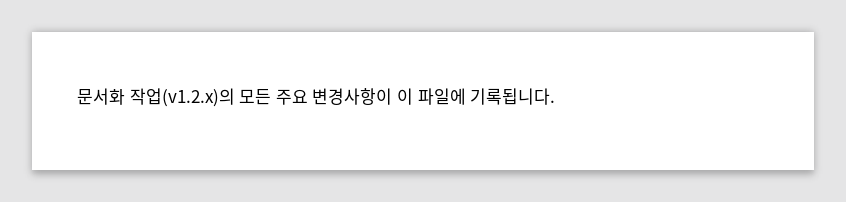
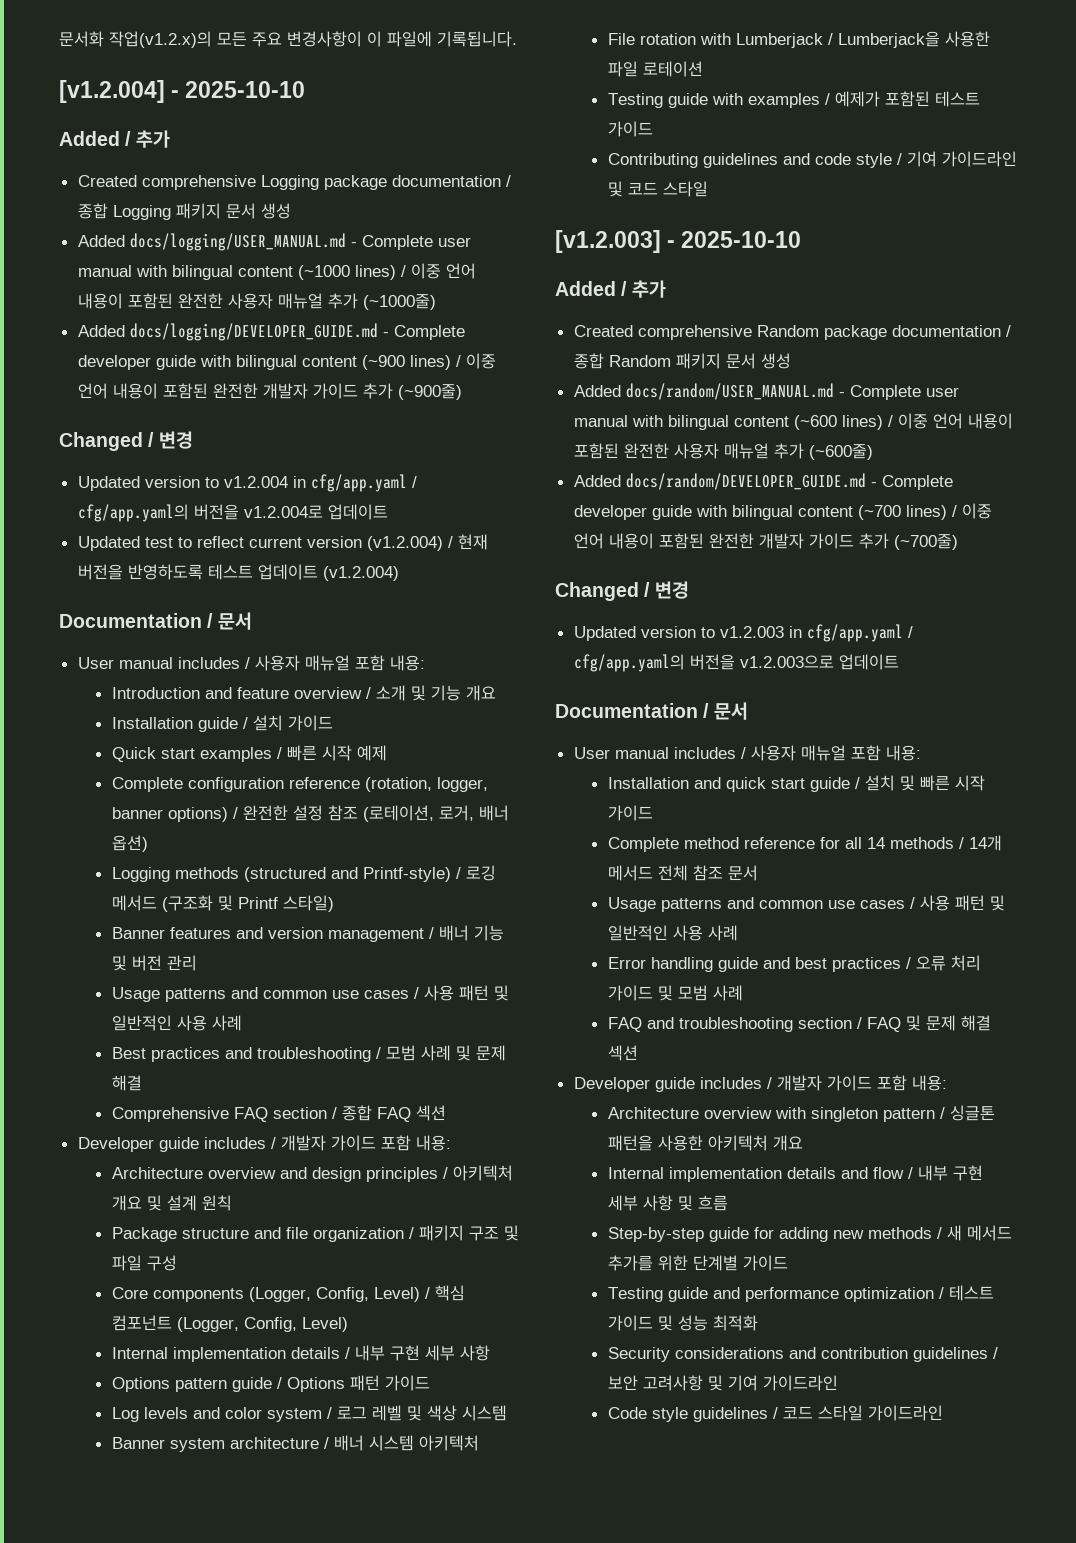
+ [v1.2.004] - 2025-10-10
+ Added / 추가
+ Created comprehensive Logging package documentation / 종합 Logging 패키지 문서 생성
+ Added docs/logging/USER_MANUAL.md - Complete user manual with bilingual content (~1000 lines) / 이중 언어 내용이 포함된 완전한 사용자 매뉴얼 추가 (~1000줄)
+ Added docs/logging/DEVELOPER_GUIDE.md - Complete developer guide with bilingual content (~900 lines) / 이중 언어 내용이 포함된 완전한 개발자 가이드 추가 (~900줄)
+ Changed / 변경
+ Updated version to v1.2.004 in cfg/app.yaml / cfg/app.yaml의 버전을 v1.2.004로 업데이트
+ Updated test to reflect current version (v1.2.004) / 현재 버전을 반영하도록 테스트 업데이트 (v1.2.004)
+ Documentation / 문서
+ User manual includes / 사용자 매뉴얼 포함 내용:
+ Introduction and feature overview / 소개 및 기능 개요
+ Installation guide / 설치 가이드
+ Quick start examples / 빠른 시작 예제
+ Complete configuration reference (rotation, logger, banner options) / 완전한 설정 참조 (로테이션, 로거, 배너 옵션)
+ Logging methods (structured and Printf-style) / 로깅 메서드 (구조화 및 Printf 스타일)
+ Banner features and version management / 배너 기능 및 버전 관리
+ Usage patterns and common use cases / 사용 패턴 및 일반적인 사용 사례
+ Best practices and troubleshooting / 모범 사례 및 문제 해결
+ Comprehensive FAQ section / 종합 FAQ 섹션
+ Developer guide includes / 개발자 가이드 포함 내용:
+ Architecture overview and design principles / 아키텍처 개요 및 설계 원칙
+ Package structure and file organization / 패키지 구조 및 파일 구성
+ Core components (Logger, Config, Level) / 핵심 컴포넌트 (Logger, Config, Level)
+ Internal implementation details / 내부 구현 세부 사항
+ Options pattern guide / Options 패턴 가이드
+ Log levels and color system / 로그 레벨 및 색상 시스템
+ Banner system architecture / 배너 시스템 아키텍처
+ File rotation with Lumberjack / Lumberjack을 사용한 파일 로테이션
+ Testing guide with examples / 예제가 포함된 테스트 가이드
+ Contributing guidelines and code style / 기여 가이드라인 및 코드 스타일
+ [v1.2.003] - 2025-10-10
+ Added / 추가
+ Created comprehensive Random package documentation / 종합 Random 패키지 문서 생성
+ Added docs/random/USER_MANUAL.md - Complete user manual with bilingual content (~600 lines) / 이중 언어 내용이 포함된 완전한 사용자 매뉴얼 추가 (~600줄)
+ Added docs/random/DEVELOPER_GUIDE.md - Complete developer guide with bilingual content (~700 lines) / 이중 언어 내용이 포함된 완전한 개발자 가이드 추가 (~700줄)
+ Changed / 변경
+ Updated version to v1.2.003 in cfg/app.yaml / cfg/app.yaml의 버전을 v1.2.003으로 업데이트
+ Documentation / 문서
+ User manual includes / 사용자 매뉴얼 포함 내용:
+ Installation and quick start guide / 설치 및 빠른 시작 가이드
+ Complete method reference for all 14 methods / 14개 메서드 전체 참조 문서
+ Usage patterns and common use cases / 사용 패턴 및 일반적인 사용 사례
+ Error handling guide and best practices / 오류 처리 가이드 및 모범 사례
+ FAQ and troubleshooting section / FAQ 및 문제 해결 섹션
+ Developer guide includes / 개발자 가이드 포함 내용:
+ Architecture overview with singleton pattern / 싱글톤 패턴을 사용한 아키텍처 개요
+ Internal implementation details and flow / 내부 구현 세부 사항 및 흐름
+ Step-by-step guide for adding new methods / 새 메서드 추가를 위한 단계별 가이드
+ Testing guide and performance optimization / 테스트 가이드 및 성능 최적화
+ Security considerations and contribution guidelines / 보안 고려사항 및 기여 가이드라인
+ Code style guidelines / 코드 스타일 가이드라인

